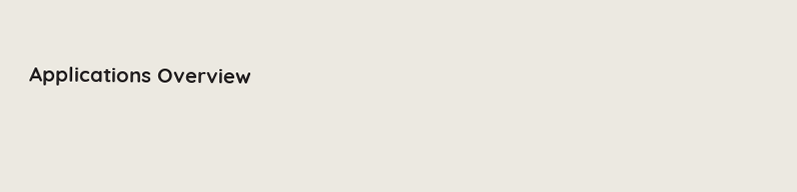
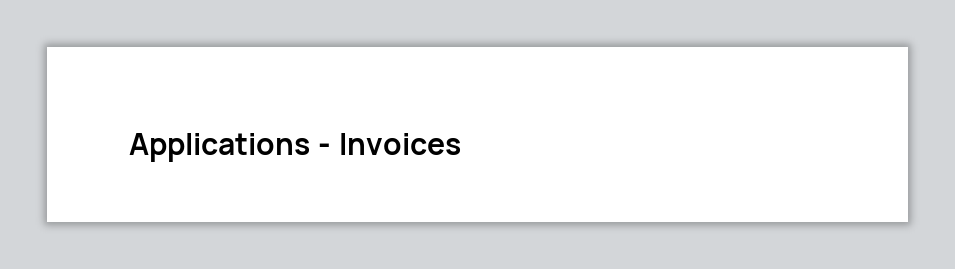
- Applications Overview
+ Applications - Invoices

